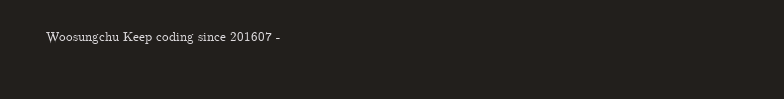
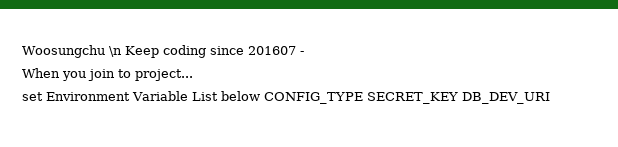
- Woosungchu Keep coding since 201607 -
+ Woosungchu \n Keep coding since 201607 -
+ When you join to project...
+ set Environment Variable List below CONFIG_TYPE SECRET_KEY DB_DEV_URI

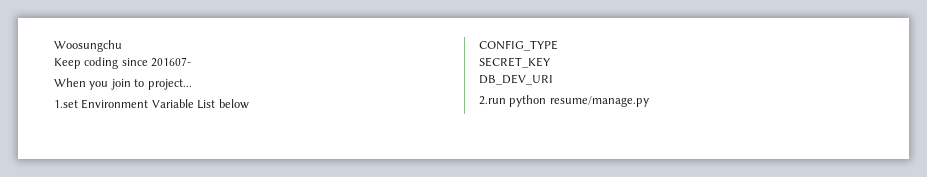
- Woosungchu \n Keep coding since 201607 -
+ Woosungchu
+ Keep coding since 201607-
- set Environment Variable List below CONFIG_TYPE SECRET_KEY DB_DEV_URI
+ 1.set Environment Variable List below
+ CONFIG_TYPE
+ SECRET_KEY
+ DB_DEV_URI
+ 2.run python resume/manage.py

